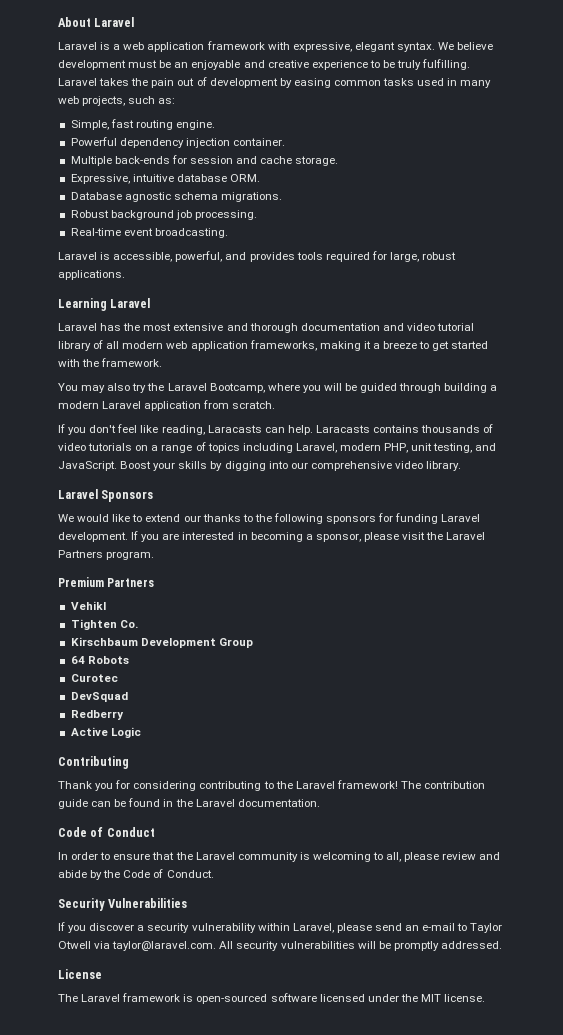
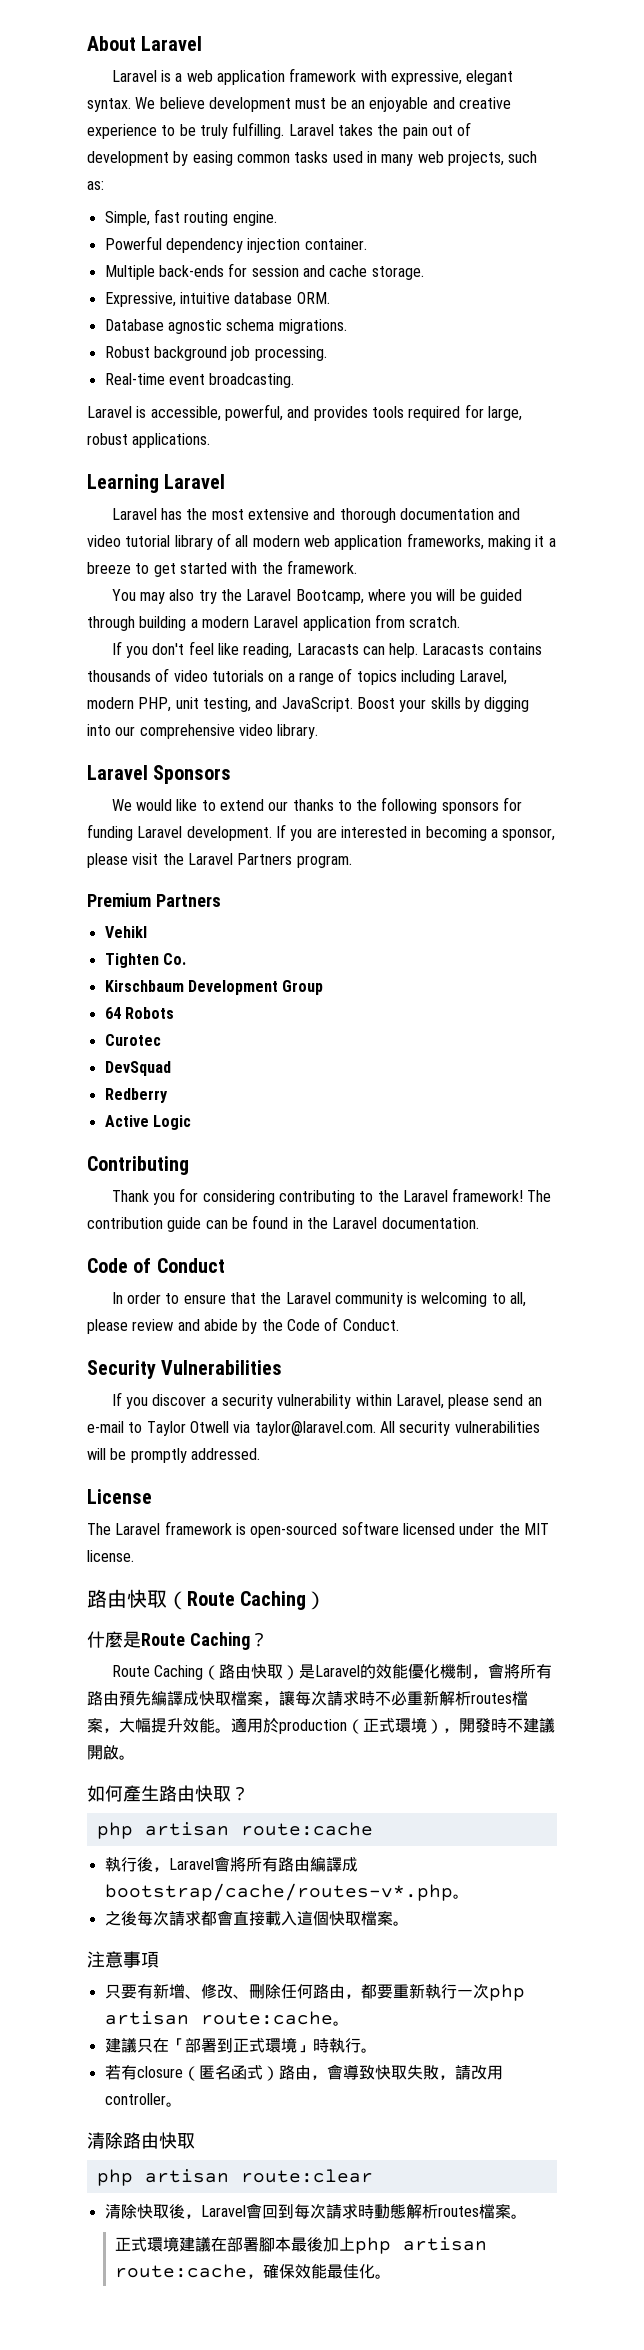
+ 路由快取（Route Caching）
+ 什麼是Route Caching？
+ Route Caching（路由快取）是Laravel的效能優化機制，會將所有路由預先編譯成快取檔案，讓每次請求時不必重新解析routes檔案，大幅提升效能。適用於production（正式環境），開發時不建議開啟。
+ 如何產生路由快取？
+ php artisan route:cache
+ 執行後，Laravel會將所有路由編譯成bootstrap/cache/routes-v*.php。
+ 之後每次請求都會直接載入這個快取檔案。
+ 注意事項
+ 只要有新增、修改、刪除任何路由，都要重新執行一次php artisan route:cache。
+ 建議只在「部署到正式環境」時執行。
+ 若有closure（匿名函式）路由，會導致快取失敗，請改用controller。
+ 清除路由快取
+ php artisan route:clear
+ 清除快取後，Laravel會回到每次請求時動態解析routes檔案。
+ 正式環境建議在部署腳本最後加上php artisan route:cache，確保效能最佳化。

